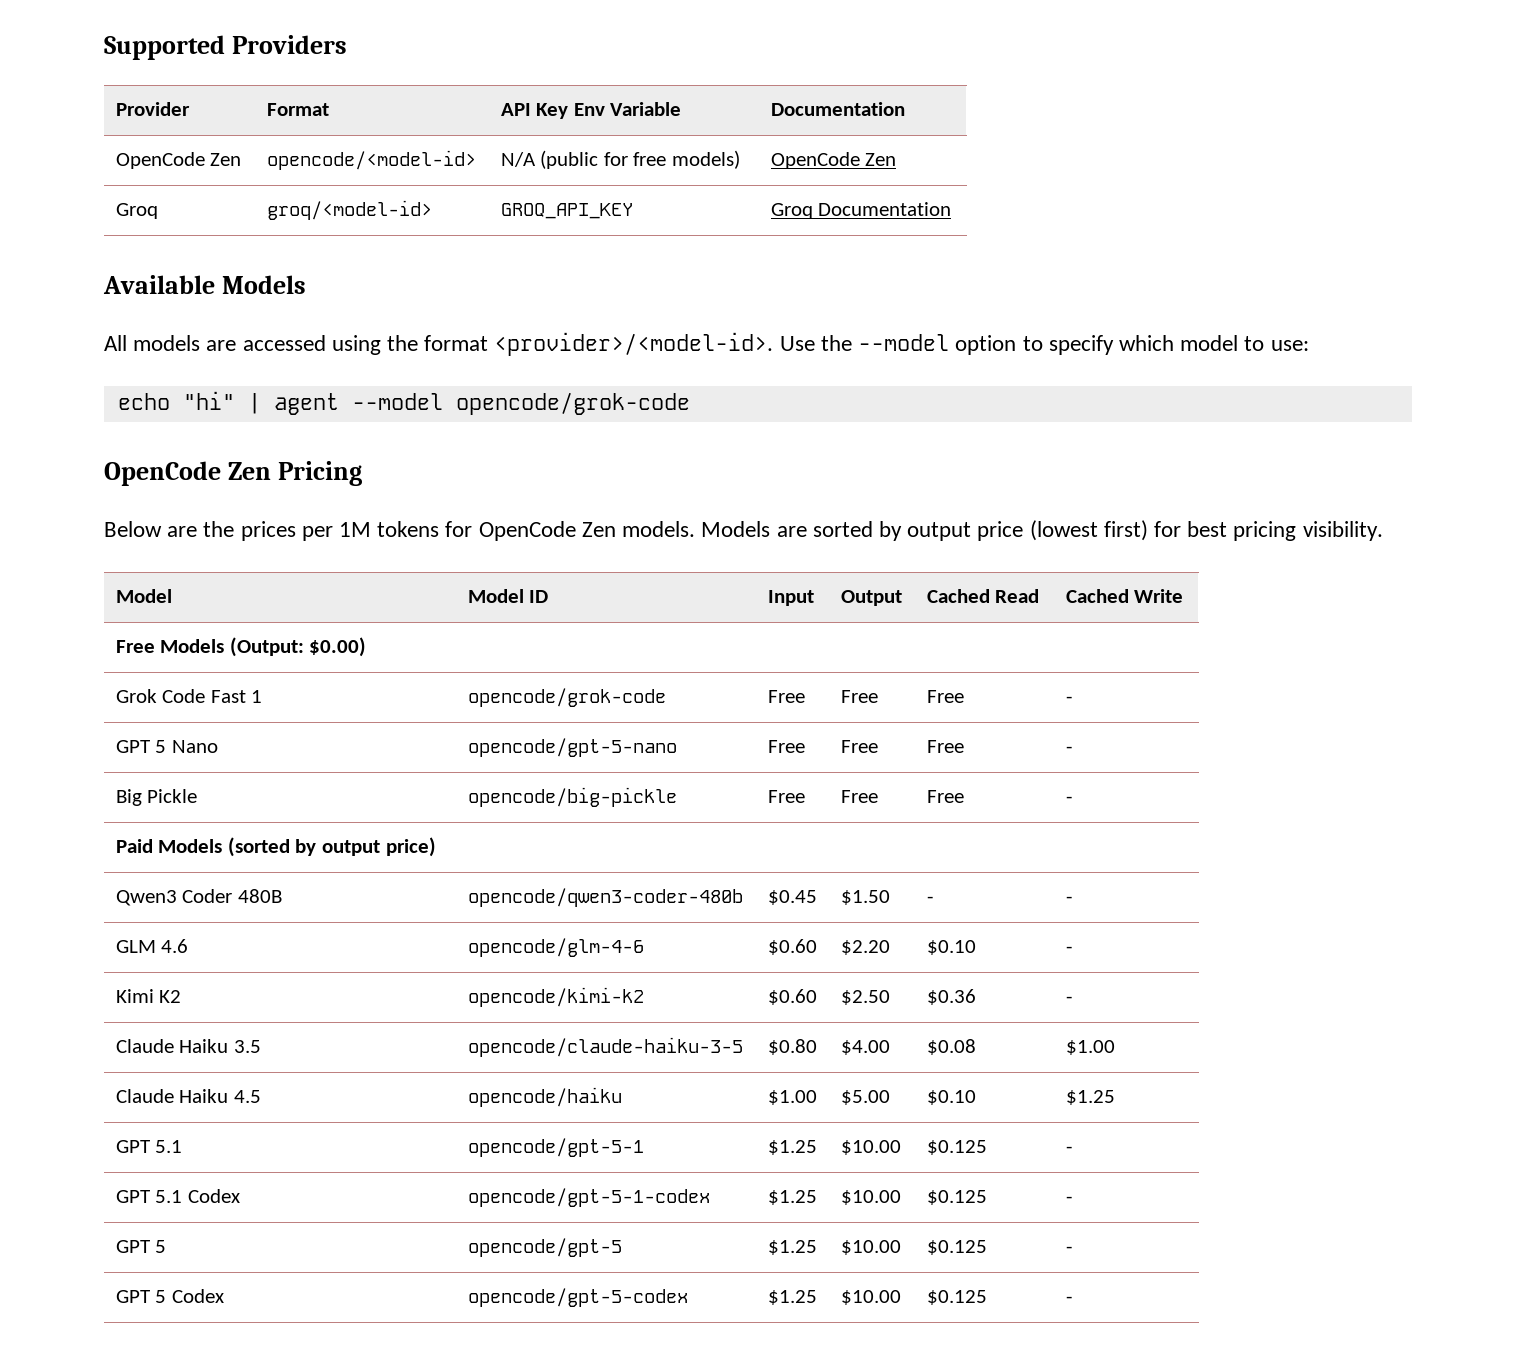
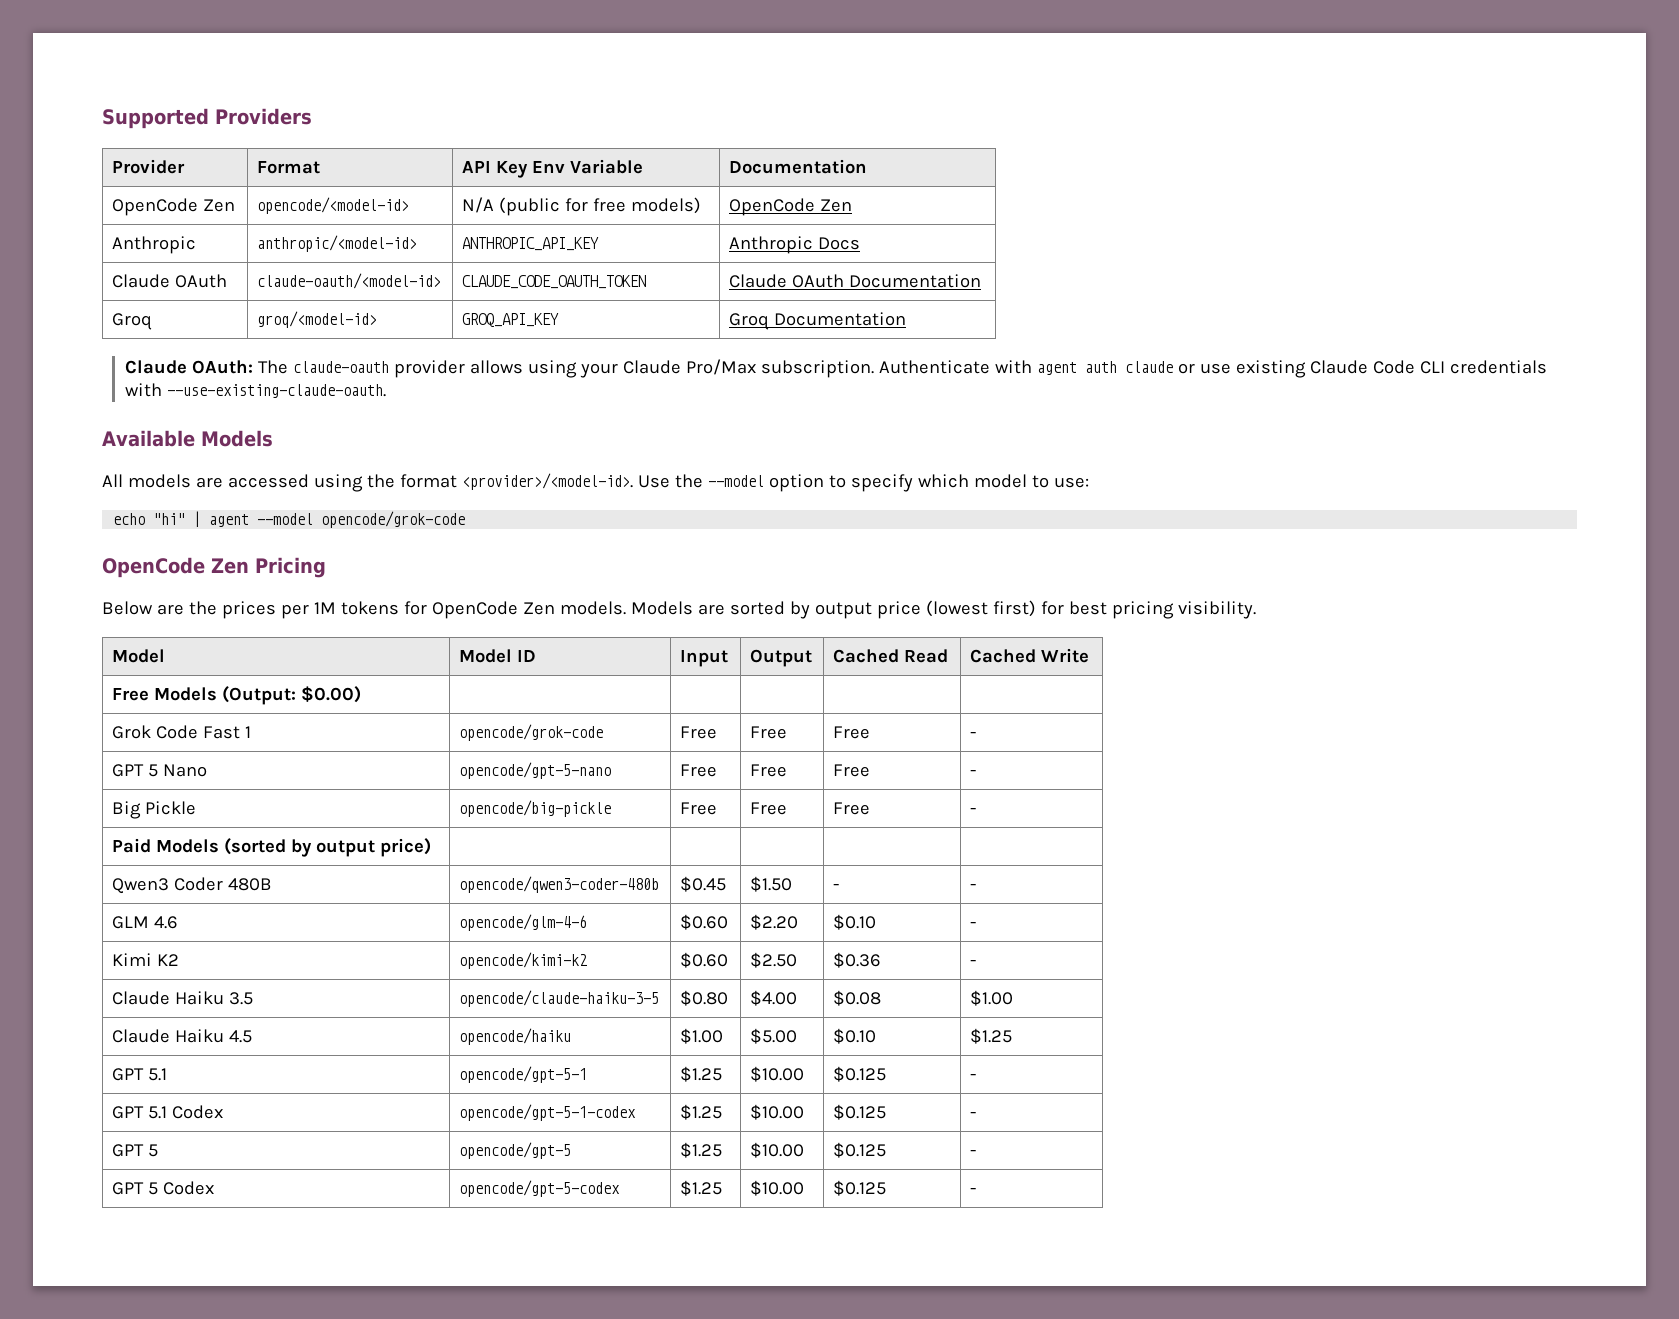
+ Anthropic | anthropic/<model-id> | ANTHROPIC_API_KEY | Anthropic Docs
+ Claude OAuth | claude-oauth/<model-id> | CLAUDE_CODE_OAUTH_TOKEN | Claude OAuth Documentation
+ Claude OAuth: The claude-oauth provider allows using your Claude Pro/Max subscription. Authenticate with agent auth claude or use existing Claude Code CLI credentials with --use-existing-claude-oauth.

